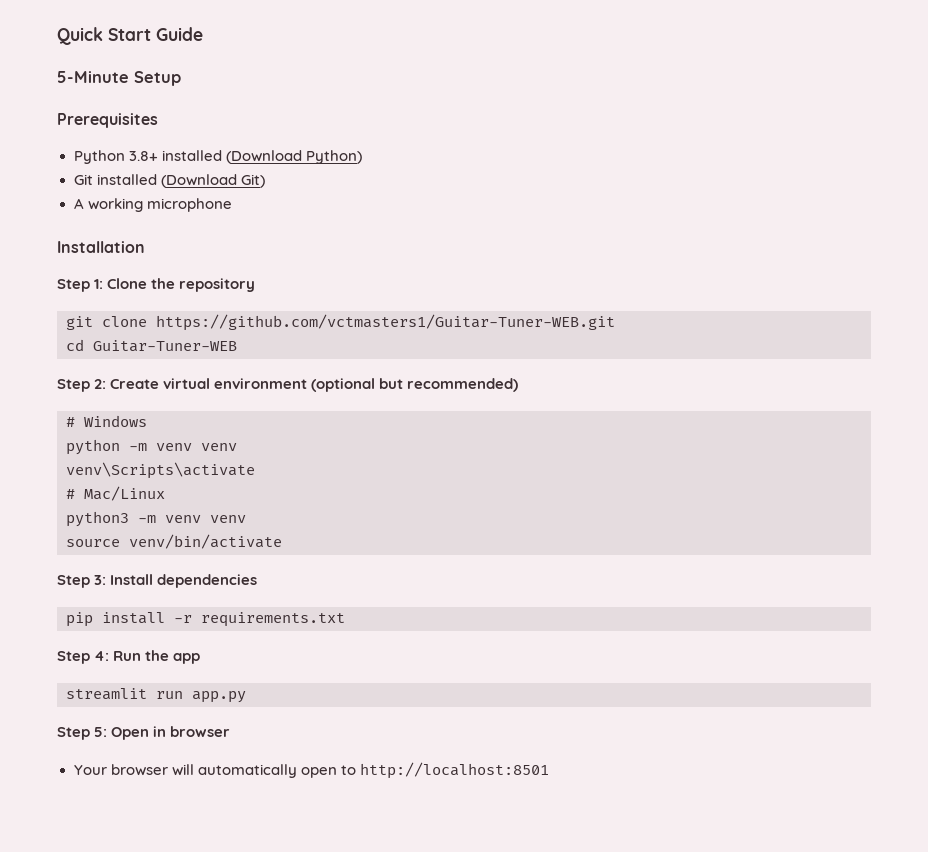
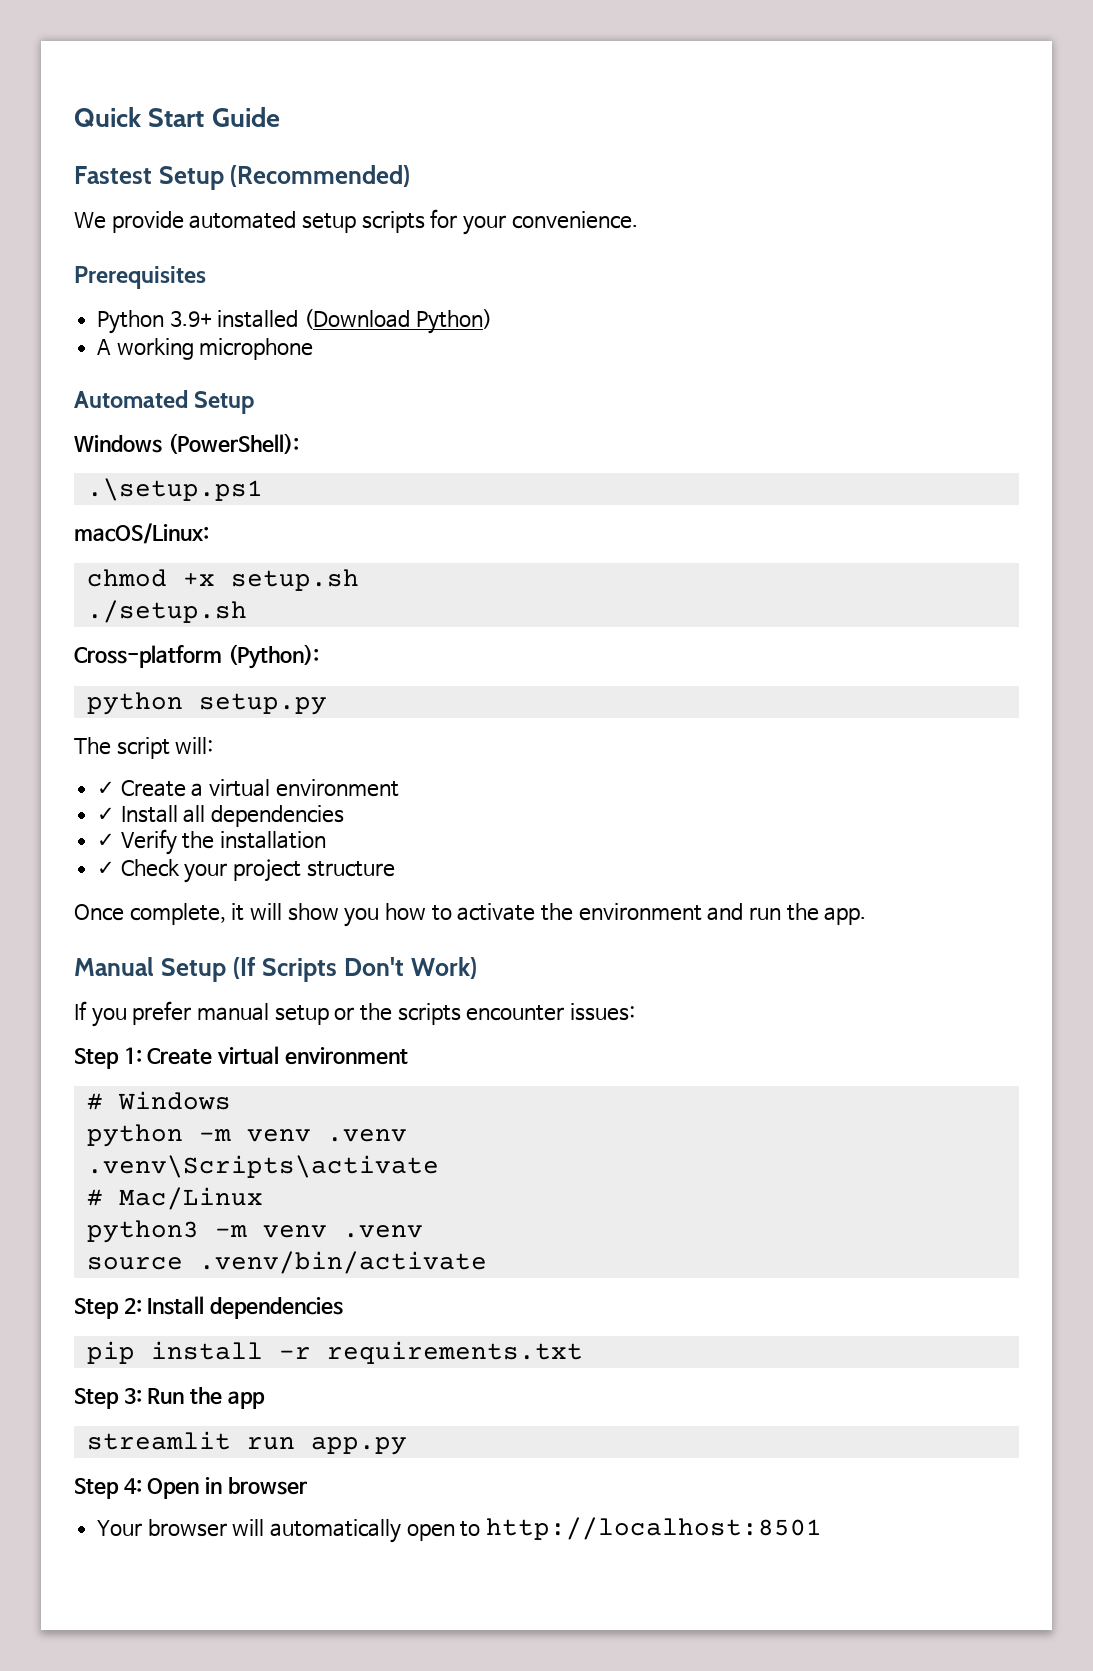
- 5-Minute Setup
+ Fastest Setup (Recommended)
+ We provide automated setup scripts for your convenience.
- Python 3.8+ installed (Download Python)
+ Python 3.9+ installed (Download Python)
- Git installed (Download Git)
- Installation
- Step 1: Clone the repository
- git clone https://github.com/vctmasters1/Guitar-Tuner-WEB.git
- cd Guitar-Tuner-WEB
- Step 2: Create virtual environment (optional but recommended)
+ Automated Setup
+ Windows (PowerShell):
+ .\setup.ps1
+ macOS/Linux:
+ chmod +x setup.sh
+ ./setup.sh
+ Cross-platform (Python):
+ python setup.py
+ The script will:
+ ✓ Create a virtual environment
+ ✓ Install all dependencies
+ ✓ Verify the installation
+ ✓ Check your project structure
+ Once complete, it will show you how to activate the environment and run the app.
+ Manual Setup (If Scripts Don't Work)
+ If you prefer manual setup or the scripts encounter issues:
+ Step 1: Create virtual environment
- python -m venv venv
- venv\Scripts\activate
+ python -m venv .venv
+ .venv\Scripts\activate
- python3 -m venv venv
+ python3 -m venv .venv
- source venv/bin/activate
- Step 3: Install dependencies
+ source .venv/bin/activate
+ Step 2: Install dependencies
- Step 4: Run the app
+ Step 3: Run the app
- Step 5: Open in browser
+ Step 4: Open in browser

